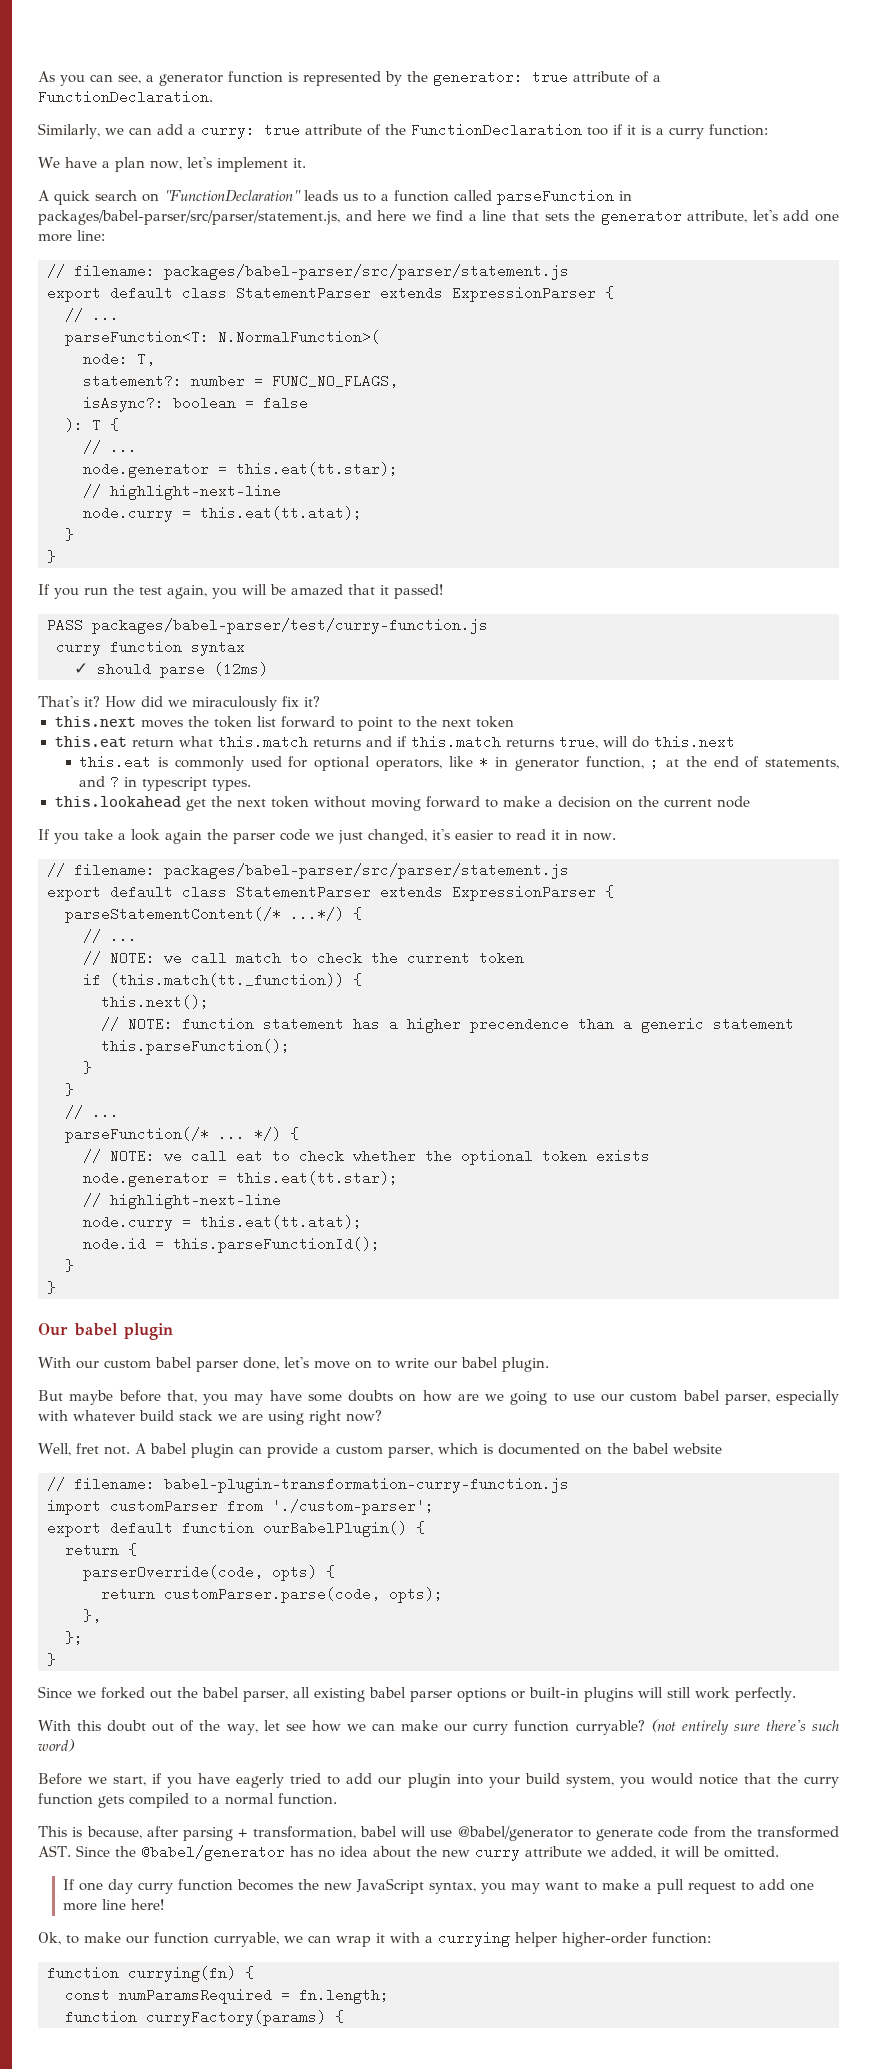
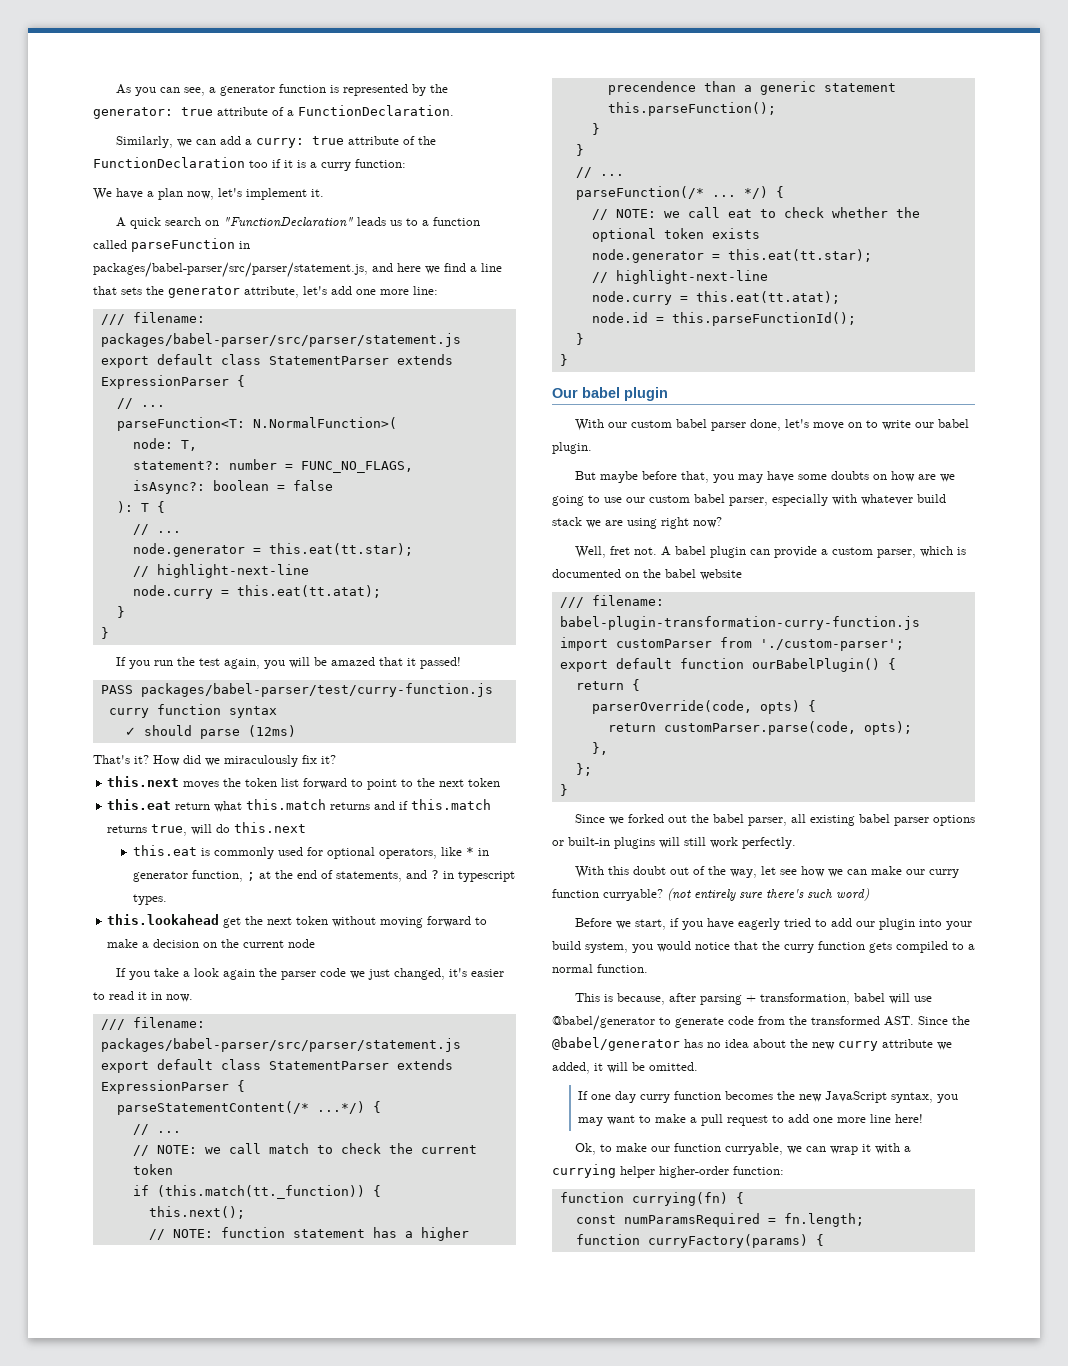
  A quick search on "FunctionDeclaration" leads us to a function called parseFunction in packages/babel-parser/src/parser/statement.js, and here we find a line that sets the generator attribute, let's add one more line:
- // filename: packages/babel-parser/src/parser/statement.js
+ /// filename: packages/babel-parser/src/parser/statement.js
  If you take a look again the parser code we just changed, it's easier to read it in now.
- // filename: packages/babel-parser/src/parser/statement.js
+ /// filename: packages/babel-parser/src/parser/statement.js
- // filename: babel-plugin-transformation-curry-function.js
+ /// filename: babel-plugin-transformation-curry-function.js

